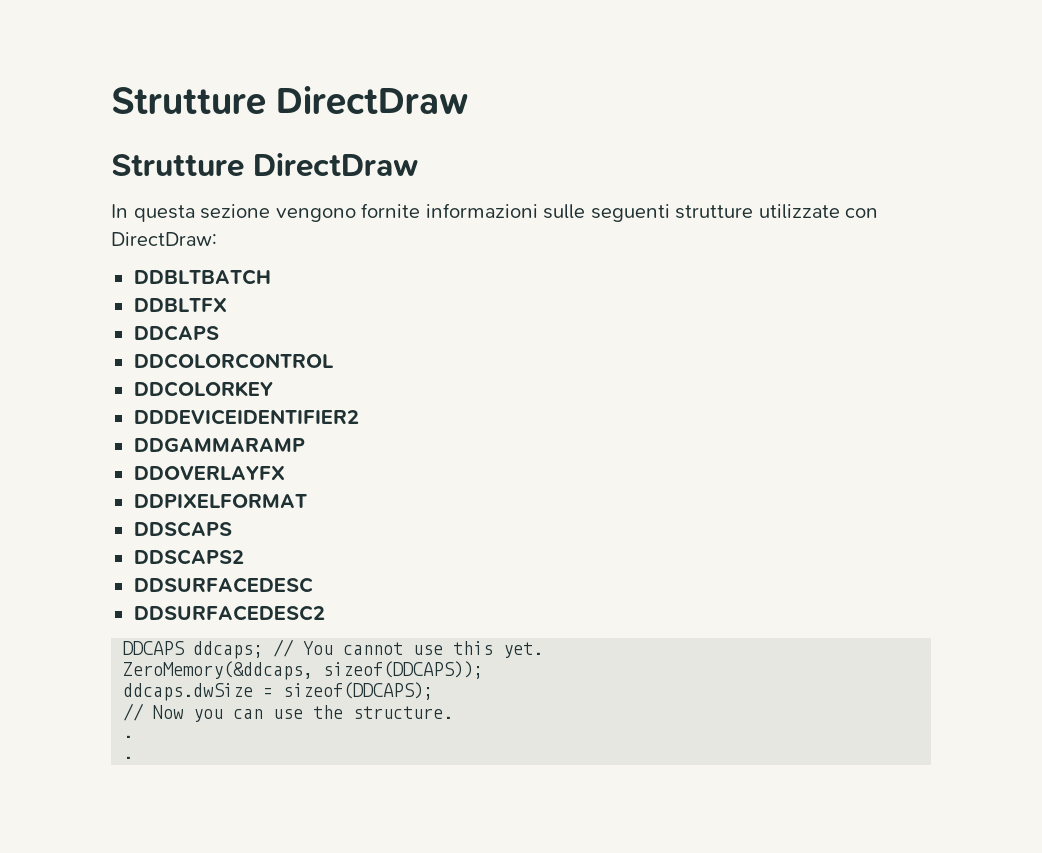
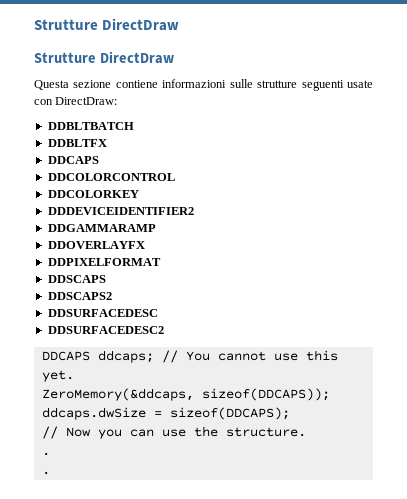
- In questa sezione vengono fornite informazioni sulle seguenti strutture utilizzate con DirectDraw:
+ Questa sezione contiene informazioni sulle strutture seguenti usate con DirectDraw:

